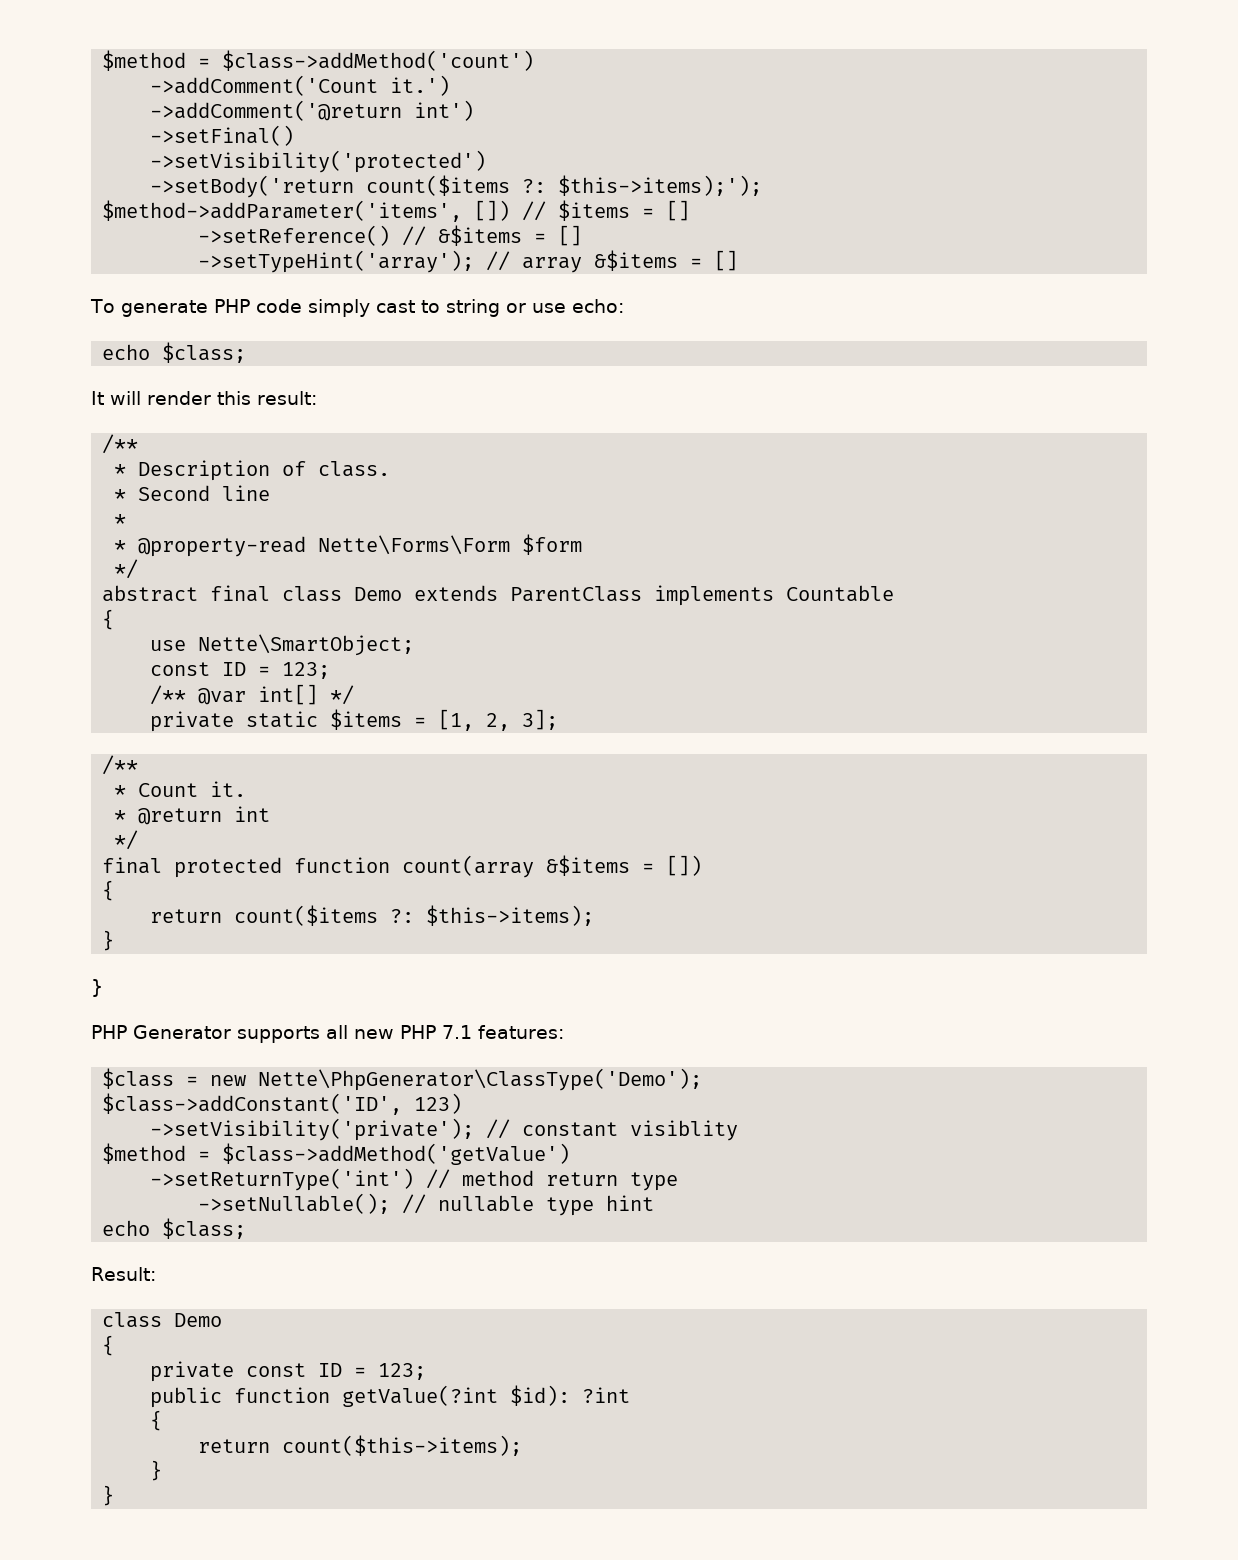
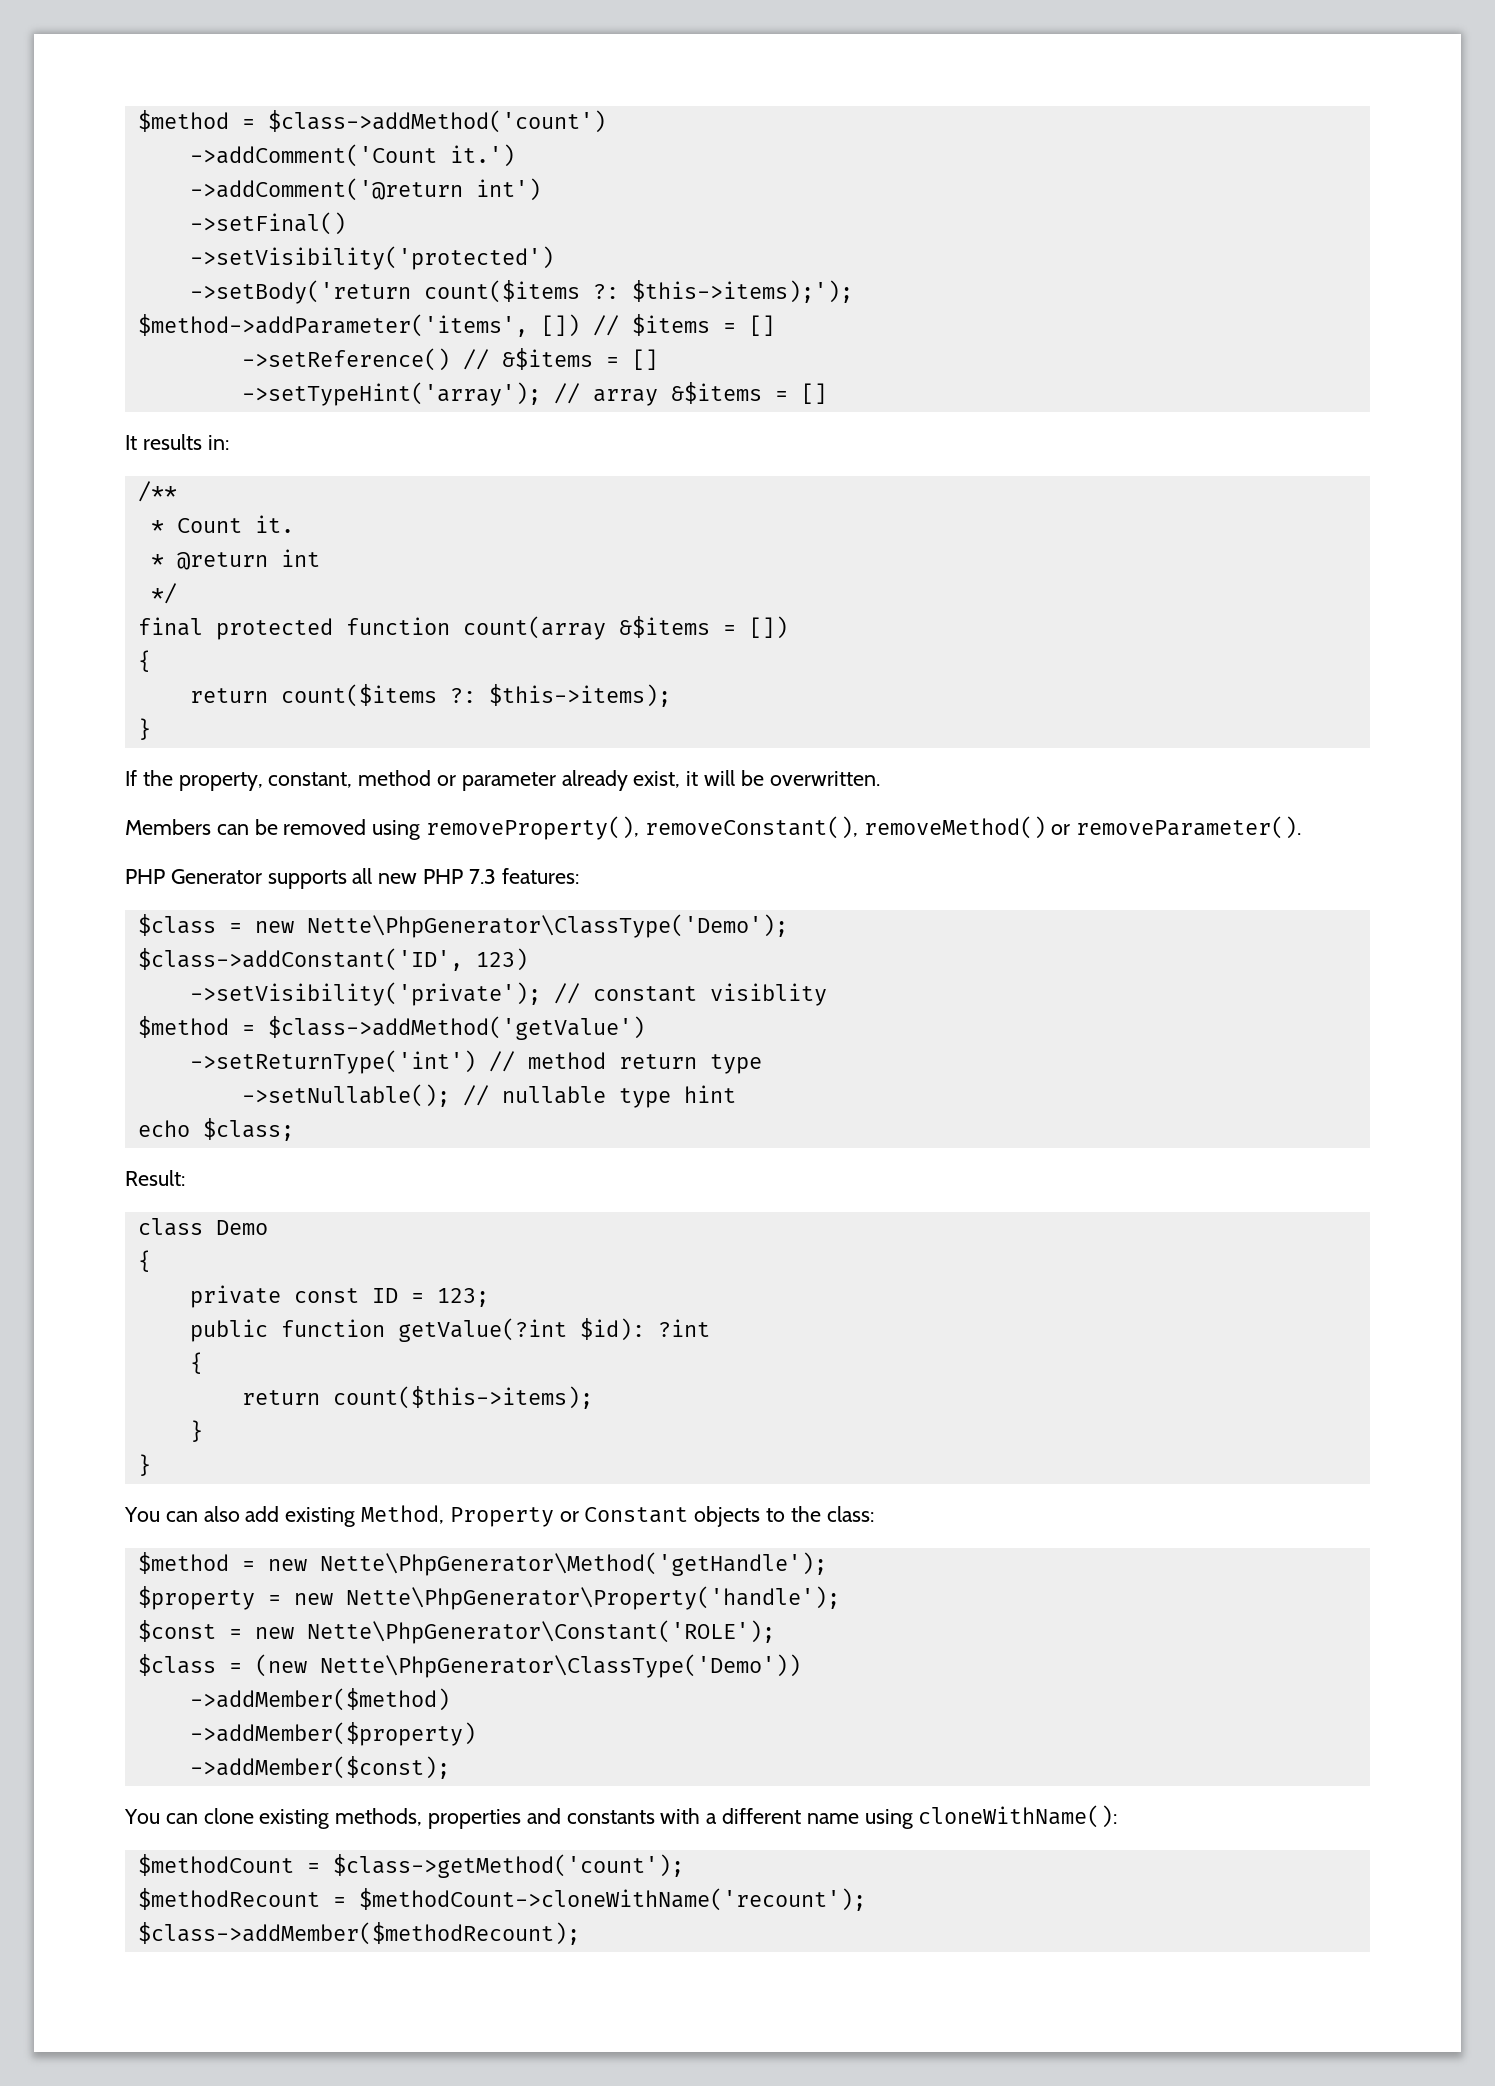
- To generate PHP code simply cast to string or use echo:
- echo $class;
- It will render this result:
- /**
- * Description of class.
- * Second line
- *
- * @property-read Nette\Forms\Form $form
- */
- abstract final class Demo extends ParentClass implements Countable
- {
- use Nette\SmartObject;
- const ID = 123;
- /** @var int[] */
- private static $items = [1, 2, 3];
+ It results in:
  return count($items ?: $this->items);
  }
- }
+ If the property, constant, method or parameter already exist, it will be overwritten.
+ Members can be removed using removeProperty(), removeConstant(), removeMethod() or removeParameter().
- PHP Generator supports all new PHP 7.1 features:
+ PHP Generator supports all new PHP 7.3 features:
+ You can also add existing Method, Property or Constant objects to the class:
+ $method = new Nette\PhpGenerator\Method('getHandle');
+ $property = new Nette\PhpGenerator\Property('handle');
+ $const = new Nette\PhpGenerator\Constant('ROLE');
+ $class = (new Nette\PhpGenerator\ClassType('Demo'))
+ ->addMember($method)
+ ->addMember($property)
+ ->addMember($const);
+ You can clone existing methods, properties and constants with a different name using cloneWithName():
+ $methodCount = $class->getMethod('count');
+ $methodRecount = $methodCount->cloneWithName('recount');
+ $class->addMember($methodRecount);

